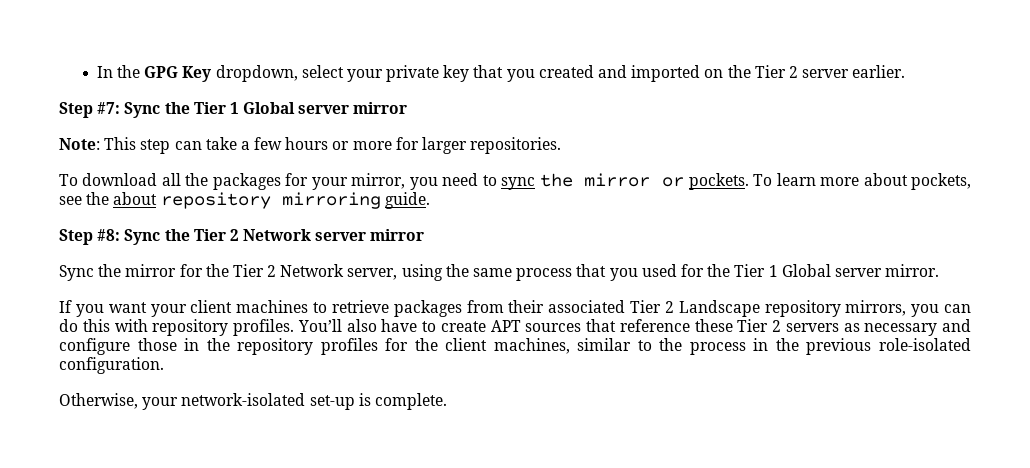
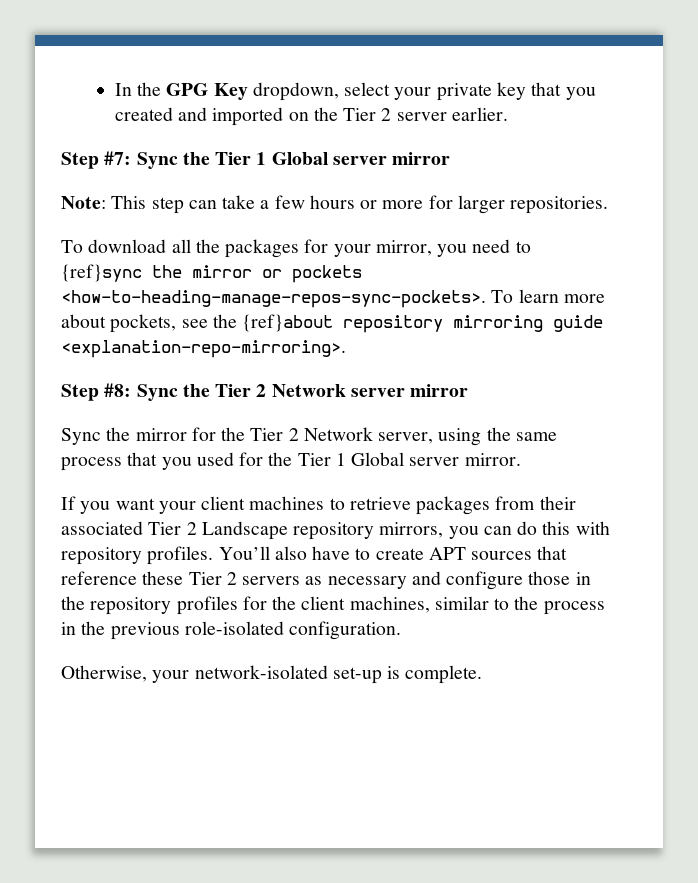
- To download all the packages for your mirror, you need to sync the mirror or pockets.
+ To download all the packages for your mirror, you need to {ref}sync the mirror or pockets <how-to-heading-manage-repos-sync-pockets>.
- To learn more about pockets, see the about repository mirroring guide.
+ To learn more about pockets, see the {ref}about repository mirroring guide <explanation-repo-mirroring>.

